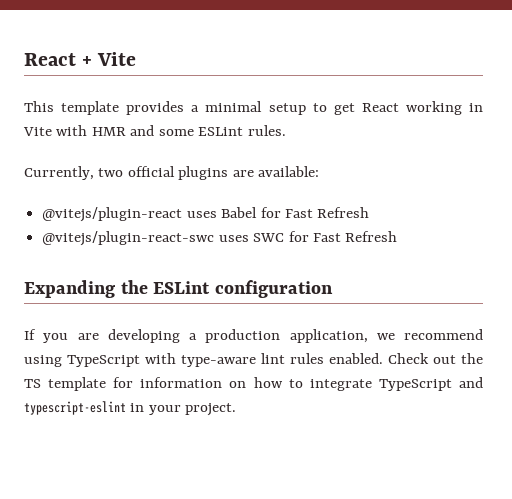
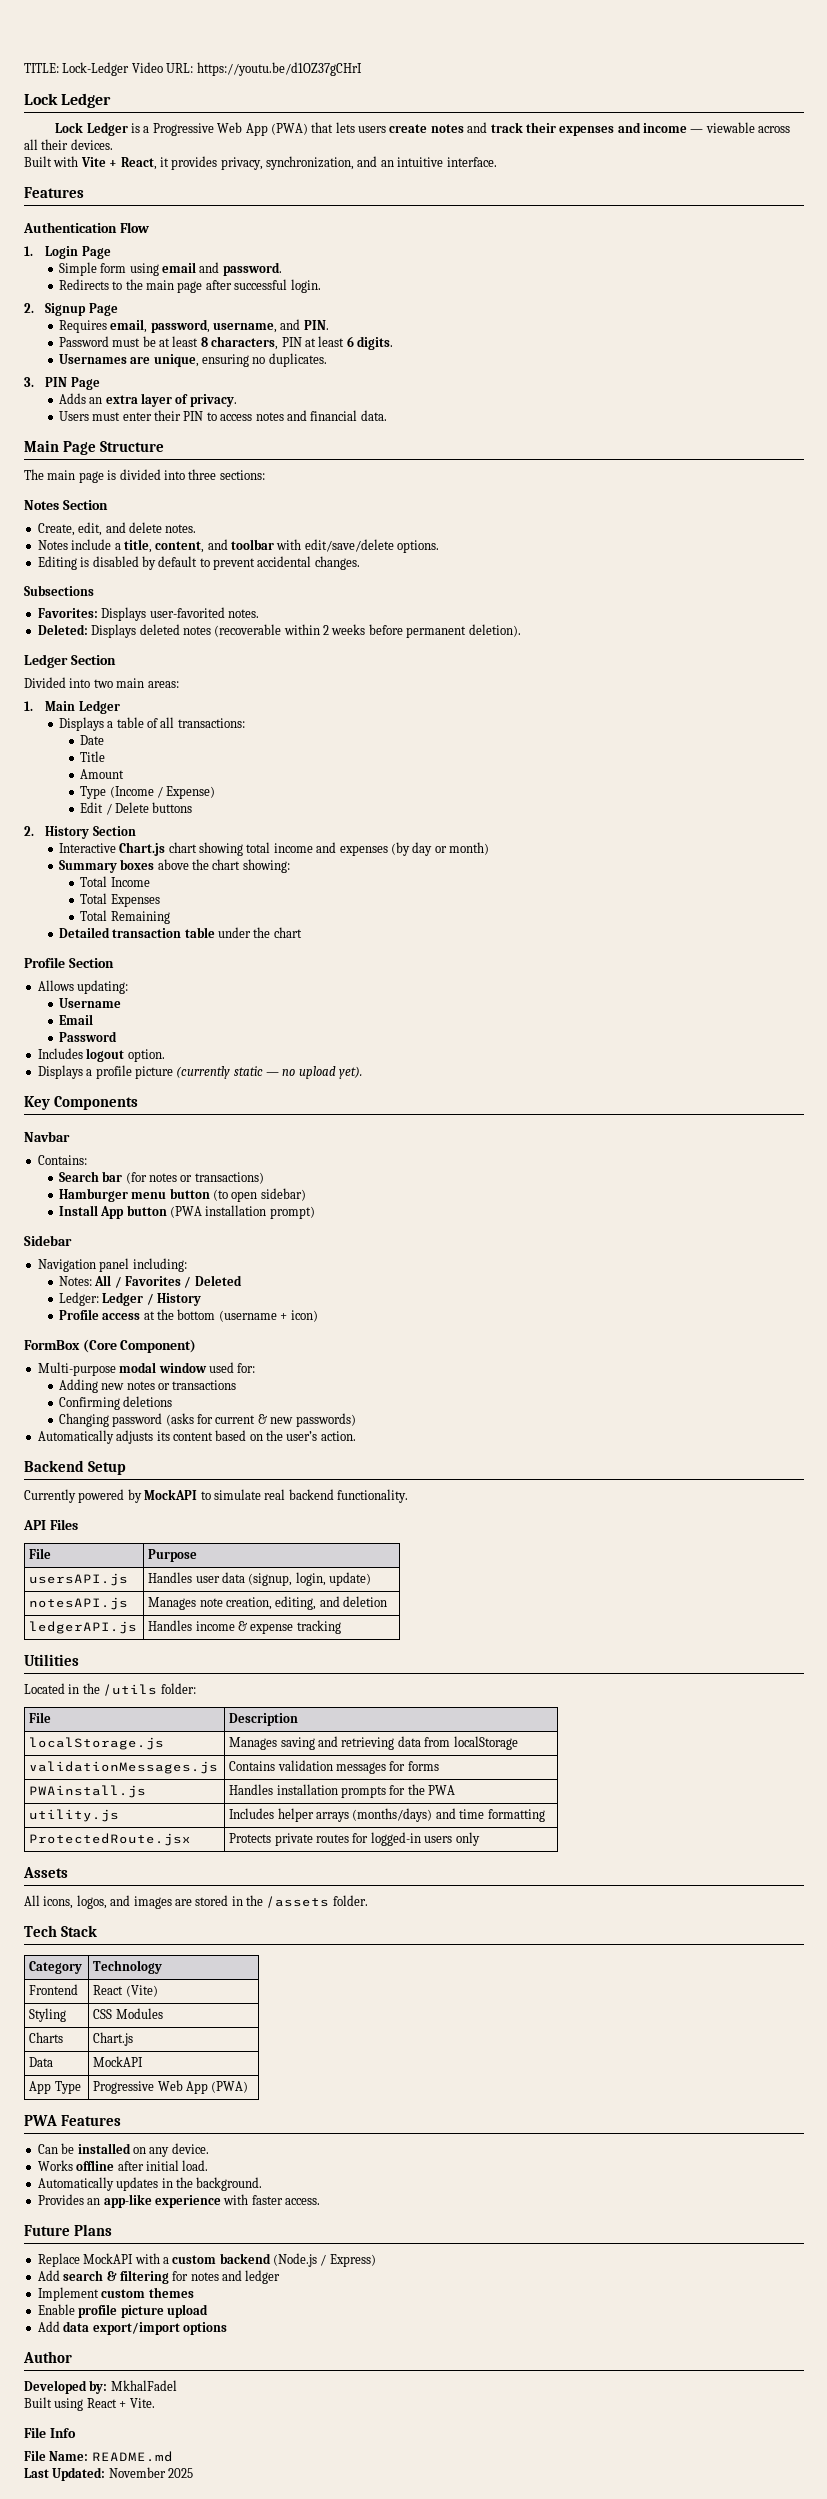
- React + Vite
- This template provides a minimal setup to get React working in Vite with HMR and some ESLint rules.
- Currently, two official plugins are available:
- @vitejs/plugin-react uses Babel for Fast Refresh
- @vitejs/plugin-react-swc uses SWC for Fast Refresh
- Expanding the ESLint configuration
- If you are developing a production application, we recommend using TypeScript with type-aware lint rules enabled. Check out the TS template for information on how to integrate TypeScript and typescript-eslint in your project.
+ TITLE: Lock-Ledger Video URL: https://youtu.be/d1OZ37gCHrI
+ Lock Ledger
+ Lock Ledger is a Progressive Web App (PWA) that lets users create notes and track their expenses and income — viewable across all their devices.
+ Built with Vite + React, it provides privacy, synchronization, and an intuitive interface.
+ Features
+ Authentication Flow
+ 1. Login Page
+ Simple form using email and password.
+ Redirects to the main page after successful login.
+ 2. Signup Page
+ Requires email, password, username, and PIN.
+ Password must be at least 8 characters, PIN at least 6 digits.
+ Usernames are unique, ensuring no duplicates.
+ 3. PIN Page
+ Adds an extra layer of privacy.
+ Users must enter their PIN to access notes and financial data.
+ Main Page Structure
+ The main page is divided into three sections:
+ Notes Section
+ Create, edit, and delete notes.
+ Notes include a title, content, and toolbar with edit/save/delete options.
+ Editing is disabled by default to prevent accidental changes.
+ Subsections
+ Favorites: Displays user-favorited notes.
+ Deleted: Displays deleted notes (recoverable within 2 weeks before permanent deletion).
+ Ledger Section
+ Divided into two main areas:
+ 1. Main Ledger
+ Displays a table of all transactions:
+ Date
+ Title
+ Amount
+ Type (Income / Expense)
+ Edit / Delete buttons
+ 2. History Section
+ Interactive Chart.js chart showing total income and expenses (by day or month)
+ Summary boxes above the chart showing:
+ Total Income
+ Total Expenses
+ Total Remaining
+ Detailed transaction table under the chart
+ Profile Section
+ Allows updating:
+ Username
+ Email
+ Password
+ Includes logout option.
+ Displays a profile picture (currently static — no upload yet).
+ Key Components
+ Navbar
+ Contains:
+ Search bar (for notes or transactions)
+ Hamburger menu button (to open sidebar)
+ Install App button (PWA installation prompt)
+ Sidebar
+ Navigation panel including:
+ Notes: All / Favorites / Deleted
+ Ledger: Ledger / History
+ Profile access at the bottom (username + icon)
+ FormBox (Core Component)
+ Multi-purpose modal window used for:
+ Adding new notes or transactions
+ Confirming deletions
+ Changing password (asks for current & new passwords)
+ Automatically adjusts its content based on the user’s action.
+ Backend Setup
+ Currently powered by MockAPI to simulate real backend functionality.
+ API Files
+ File | Purpose
+ usersAPI.js | Handles user data (signup, login, update)
+ notesAPI.js | Manages note creation, editing, and deletion
+ ledgerAPI.js | Handles income & expense tracking
+ Utilities
+ Located in the /utils folder:
+ File | Description
+ localStorage.js | Manages saving and retrieving data from localStorage
+ validationMessages.js | Contains validation messages for forms
+ PWAinstall.js | Handles installation prompts for the PWA
+ utility.js | Includes helper arrays (months/days) and time formatting
+ ProtectedRoute.jsx | Protects private routes for logged-in users only
+ Assets
+ All icons, logos, and images are stored in the /assets folder.
+ Tech Stack
+ Category | Technology
+ Frontend | React (Vite)
+ Styling | CSS Modules
+ Charts | Chart.js
+ Data | MockAPI
+ App Type | Progressive Web App (PWA)
+ PWA Features
+ Can be installed on any device.
+ Works offline after initial load.
+ Automatically updates in the background.
+ Provides an app-like experience with faster access.
+ Future Plans
+ Replace MockAPI with a custom backend (Node.js / Express)
+ Add search & filtering for notes and ledger
+ Implement custom themes
+ Enable profile picture upload
+ Add data export/import options
+ Author
+ Developed by: MkhalFadel
+ Built using React + Vite.
+ File Info
+ File Name: README.md
+ Last Updated: November 2025

